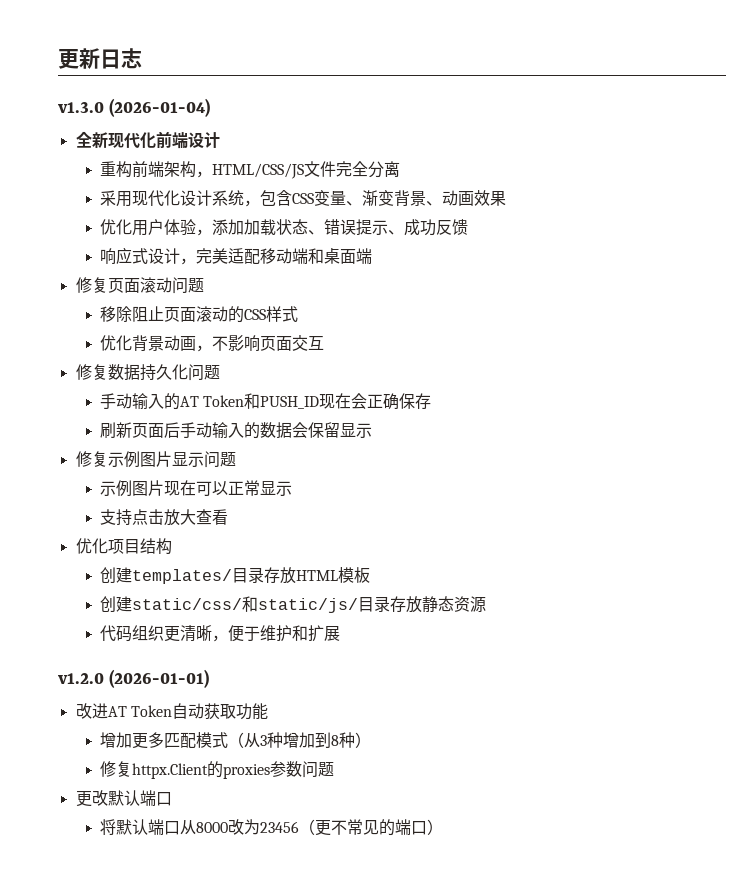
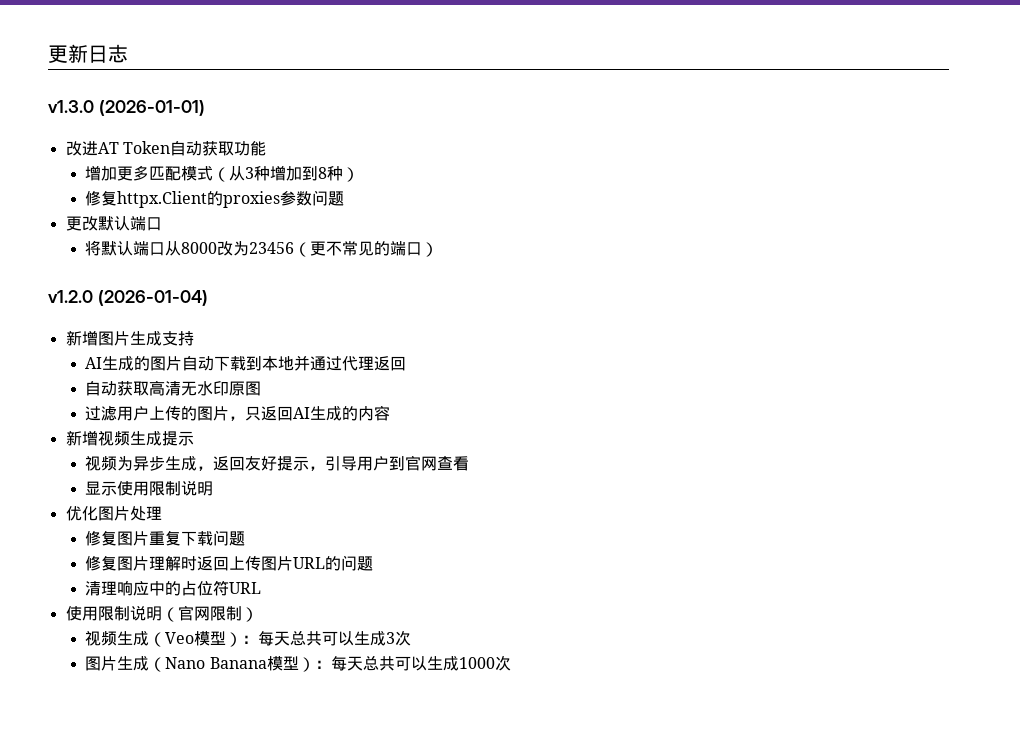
- v1.3.0 (2026-01-04)
- 全新现代化前端设计
- 重构前端架构，HTML/CSS/JS文件完全分离
- 采用现代化设计系统，包含CSS变量、渐变背景、动画效果
- 优化用户体验，添加加载状态、错误提示、成功反馈
- 响应式设计，完美适配移动端和桌面端
- 修复页面滚动问题
- 移除阻止页面滚动的CSS样式
- 优化背景动画，不影响页面交互
- 修复数据持久化问题
- 手动输入的AT Token和PUSH_ID现在会正确保存
- 刷新页面后手动输入的数据会保留显示
- 修复示例图片显示问题
- 示例图片现在可以正常显示
- 支持点击放大查看
- 优化项目结构
- 创建templates/目录存放HTML模板
- 创建static/css/和static/js/目录存放静态资源
- 代码组织更清晰，便于维护和扩展
- v1.2.0 (2026-01-01)
+ v1.3.0 (2026-01-01)
+ v1.2.0 (2026-01-04)
+ 新增图片生成支持
+ AI生成的图片自动下载到本地并通过代理返回
+ 自动获取高清无水印原图
+ 过滤用户上传的图片，只返回AI生成的内容
+ 新增视频生成提示
+ 视频为异步生成，返回友好提示，引导用户到官网查看
+ 显示使用限制说明
+ 优化图片处理
+ 修复图片重复下载问题
+ 修复图片理解时返回上传图片URL的问题
+ 清理响应中的占位符URL
+ 使用限制说明（官网限制）
+ 视频生成（Veo模型）：每天总共可以生成3次
+ 图片生成（Nano Banana模型）：每天总共可以生成1000次

